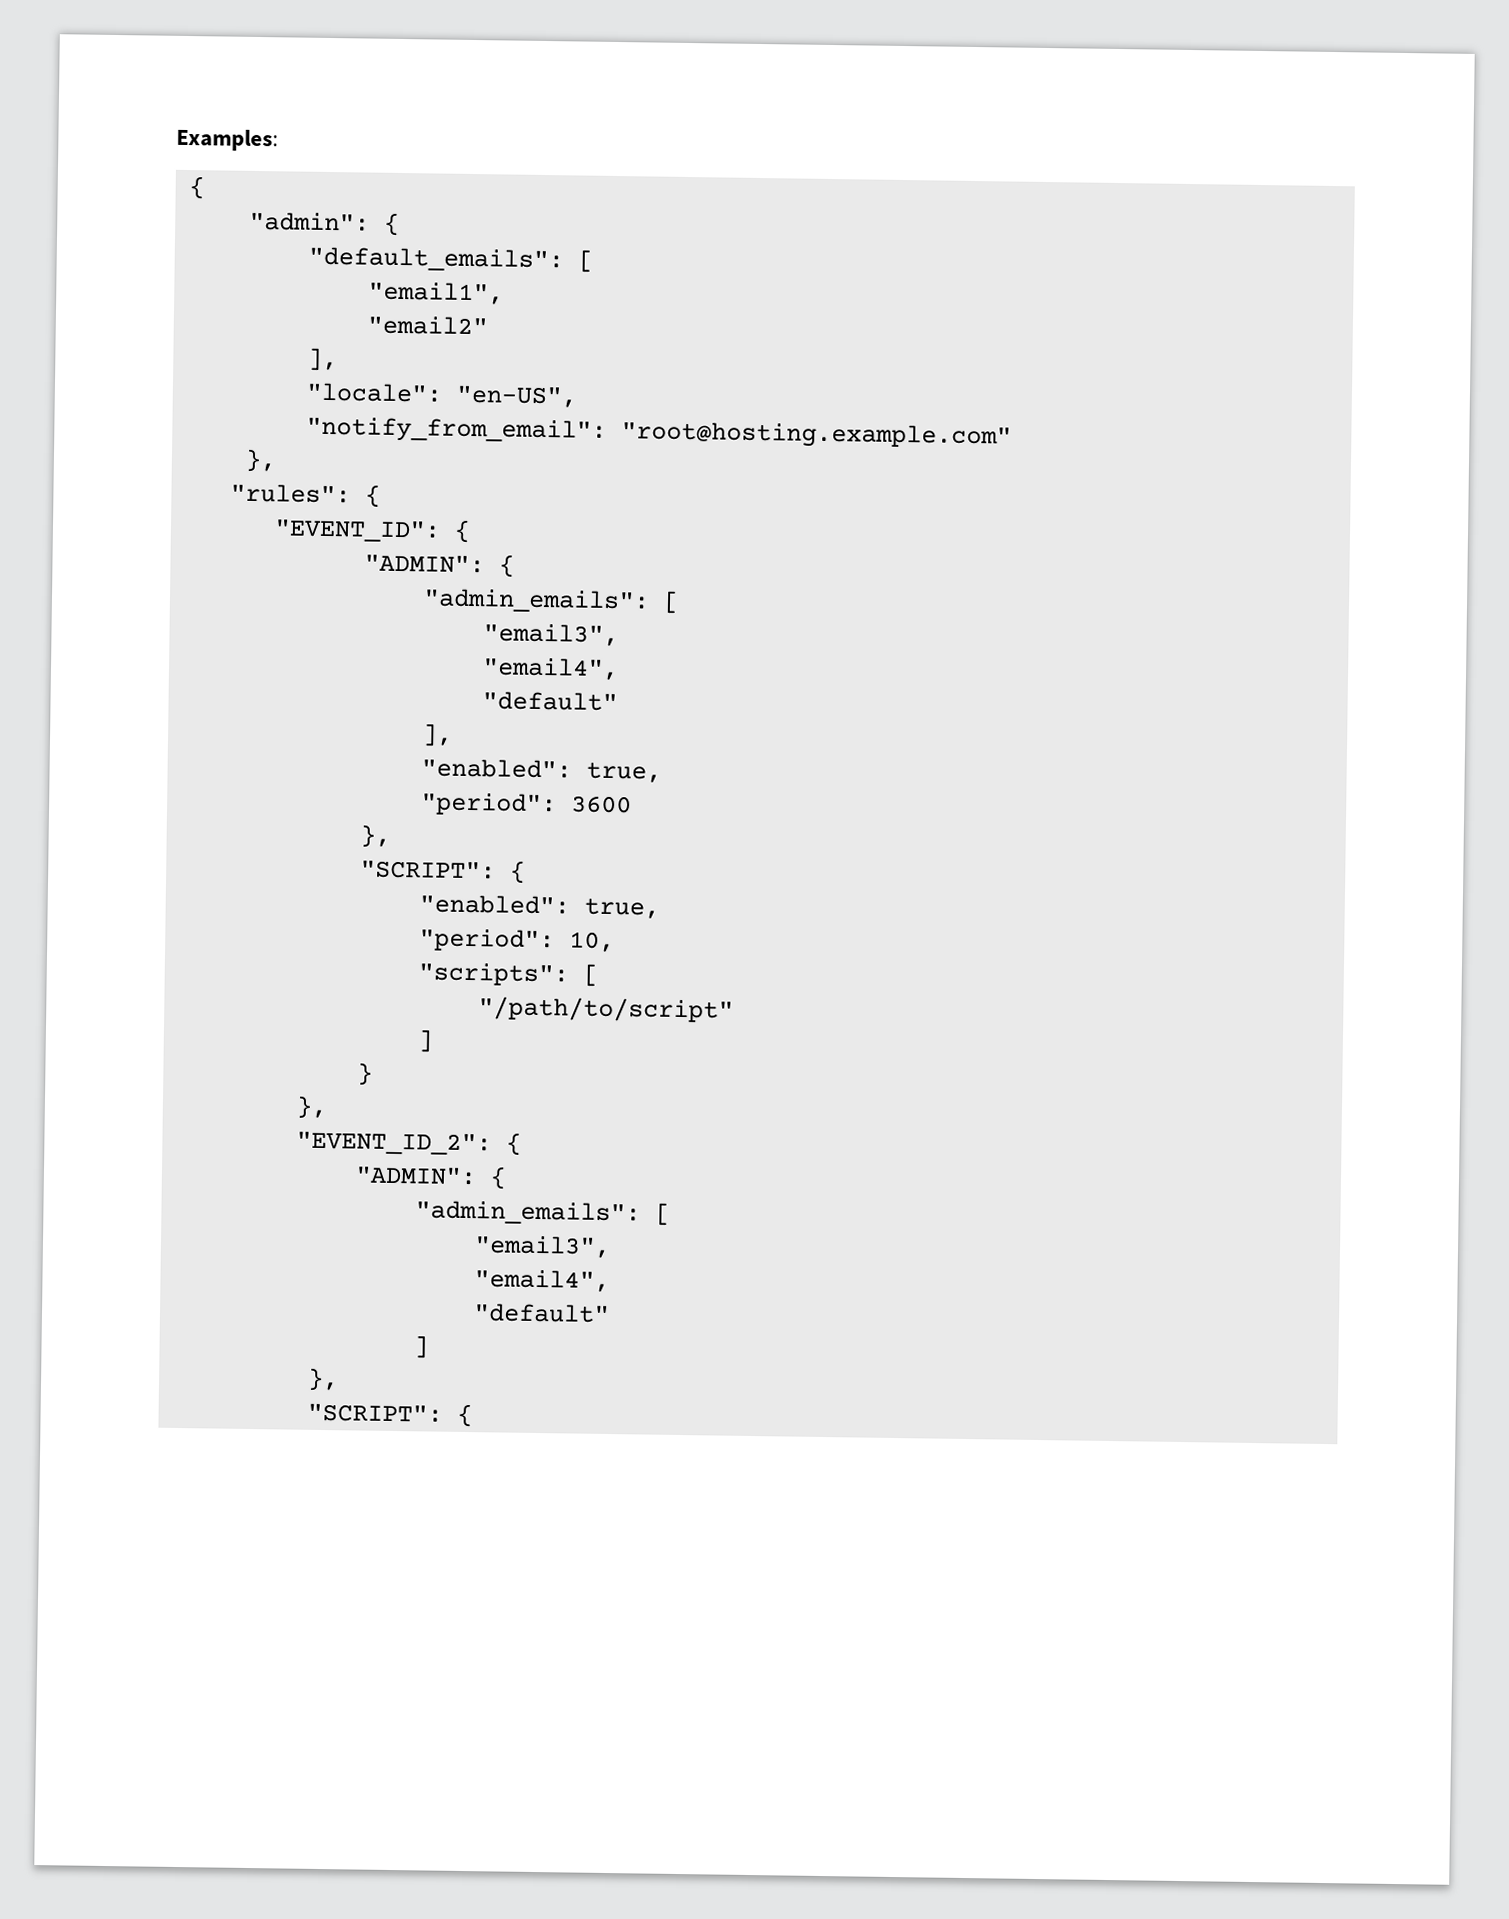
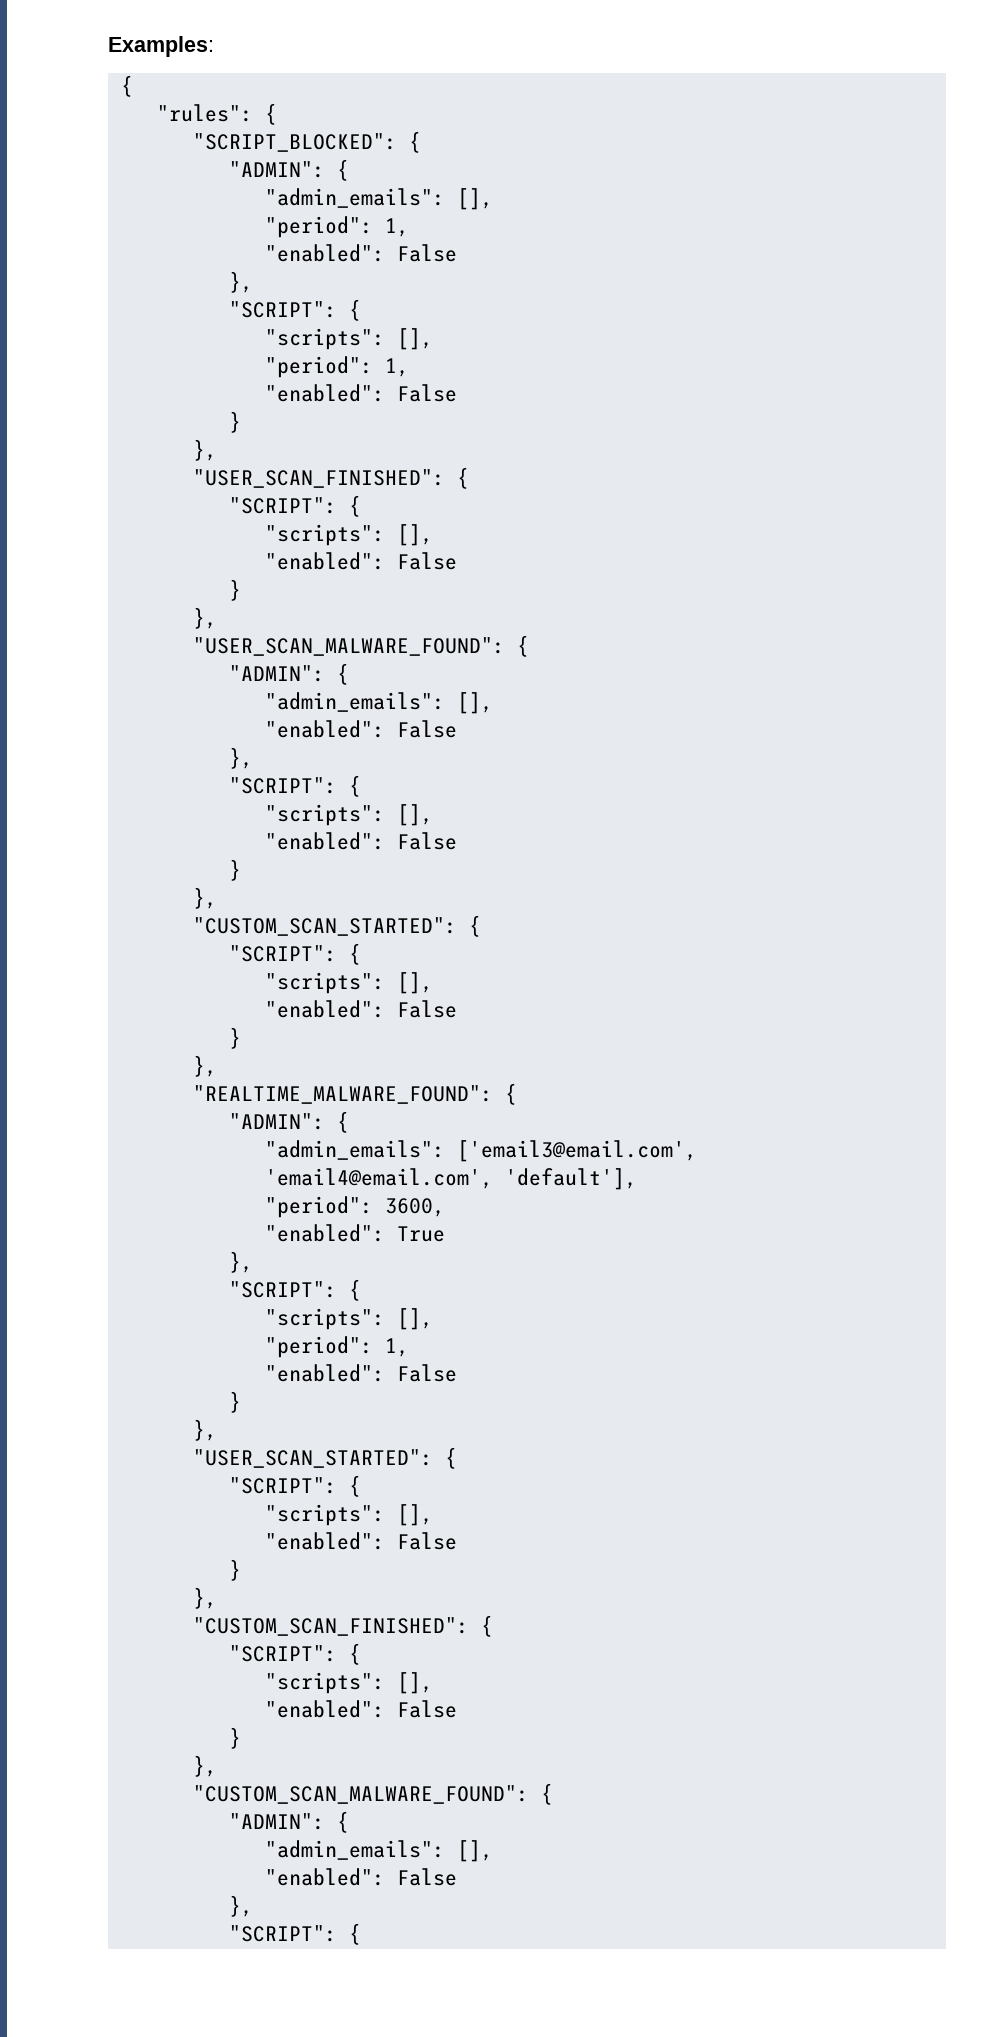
- "admin": {
- "default_emails": [
- "email1",
- "email2"
- ],
- "locale": "en-US",
- "notify_from_email": "root@hosting.example.com"
- },
- "EVENT_ID": {
+ "SCRIPT_BLOCKED": {
  "ADMIN": {
- "admin_emails": [
- "email3",
- "email4",
- "default"
- ],
- "enabled": true,
- "period": 3600
+ "admin_emails": [],
+ "period": 1,
+ "enabled": False
  },
  "SCRIPT": {
- "enabled": true,
- "period": 10,
- "scripts": [
- "/path/to/script"
- ]
+ "scripts": [],
+ "period": 1,
+ "enabled": False
  }
  },
- "EVENT_ID_2": {
+ "USER_SCAN_FINISHED": {
+ "SCRIPT": {
+ "scripts": [],
+ "enabled": False
+ }
+ },
+ "USER_SCAN_MALWARE_FOUND": {
  "ADMIN": {
- "admin_emails": [
- "email3",
- "email4",
- "default"
- ]
+ "admin_emails": [],
+ "enabled": False
+ },
+ "SCRIPT": {
+ "scripts": [],
+ "enabled": False
+ }
+ },
+ "CUSTOM_SCAN_STARTED": {
+ "SCRIPT": {
+ "scripts": [],
+ "enabled": False
+ }
+ },
+ "REALTIME_MALWARE_FOUND": {
+ "ADMIN": {
+ "admin_emails": ['email3@email.com', 'email4@email.com', 'default'],
+ "period": 3600,
+ "enabled": True
+ },
+ "SCRIPT": {
+ "scripts": [],
+ "period": 1,
+ "enabled": False
+ }
+ },
+ "USER_SCAN_STARTED": {
+ "SCRIPT": {
+ "scripts": [],
+ "enabled": False
+ }
+ },
+ "CUSTOM_SCAN_FINISHED": {
+ "SCRIPT": {
+ "scripts": [],
+ "enabled": False
+ }
+ },
+ "CUSTOM_SCAN_MALWARE_FOUND": {
+ "ADMIN": {
+ "admin_emails": [],
+ "enabled": False

